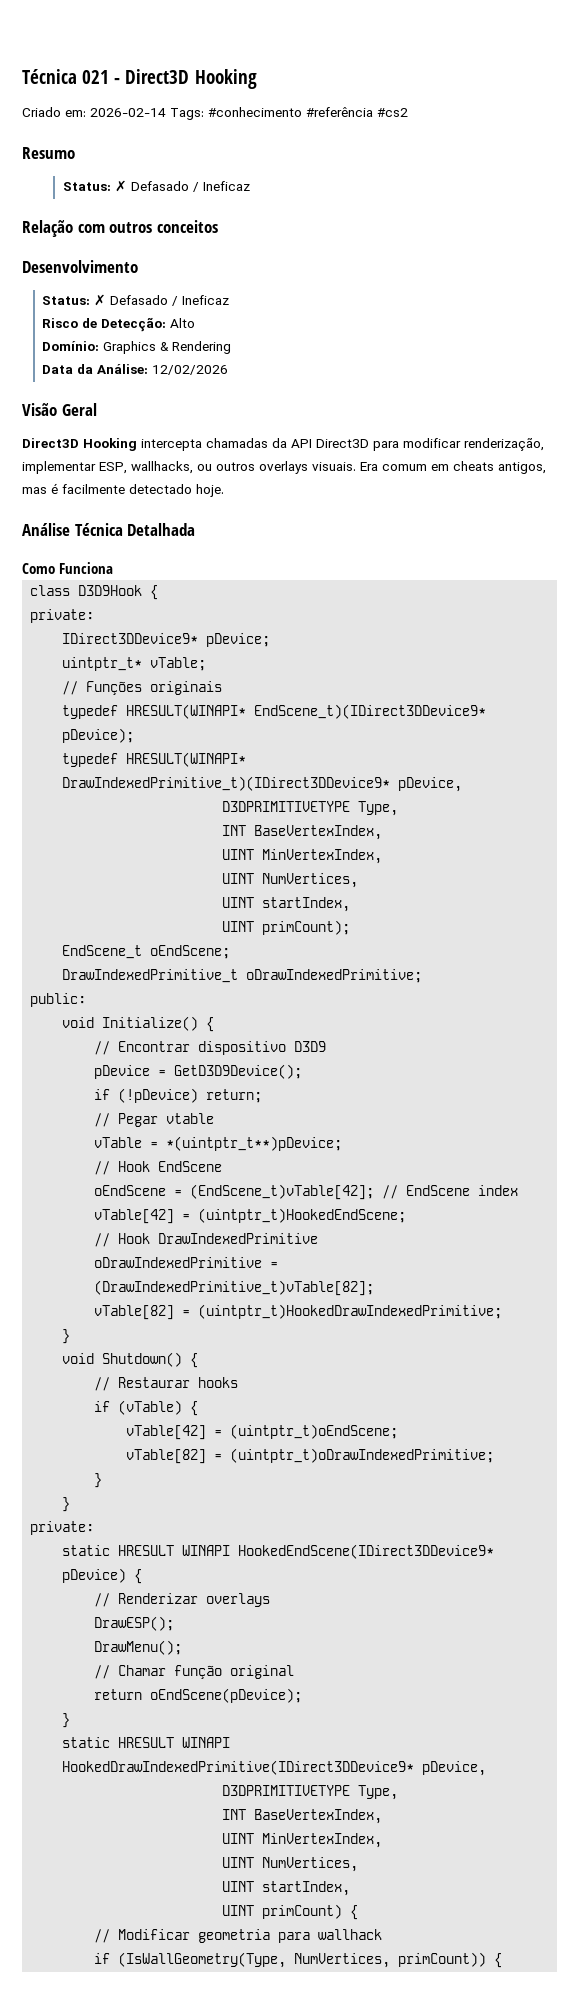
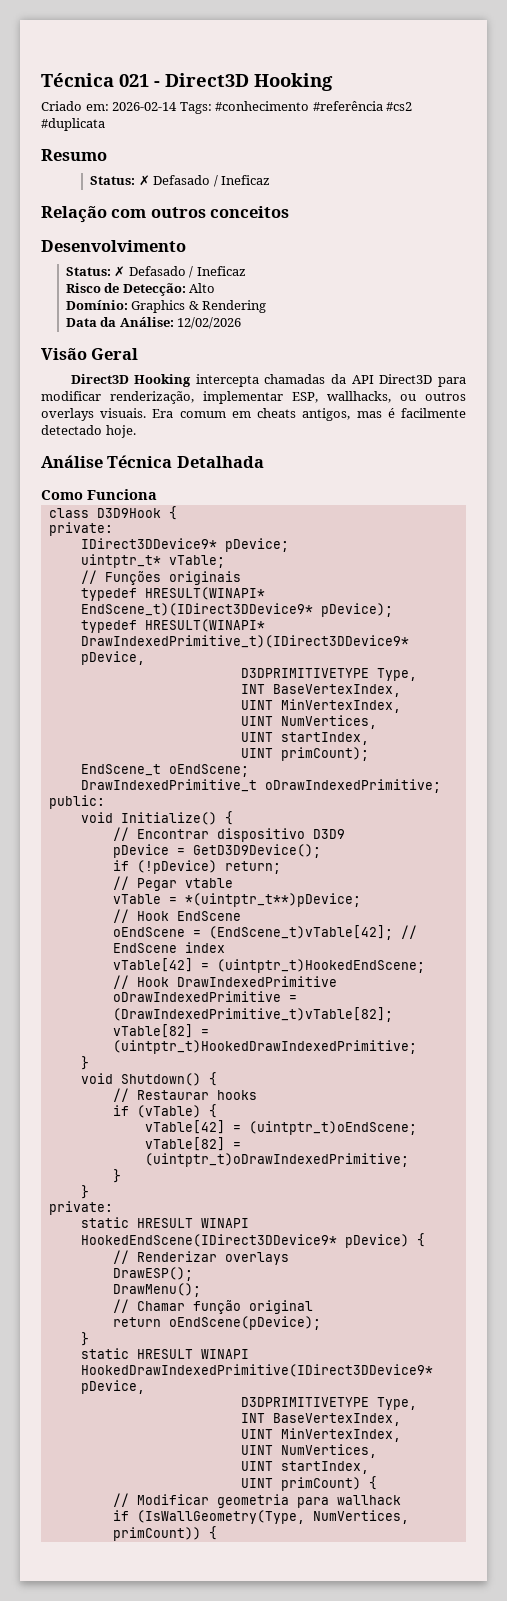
- Criado em: 2026-02-14 Tags: #conhecimento #referência #cs2
+ Criado em: 2026-02-14 Tags: #conhecimento #referência #cs2 #duplicata

